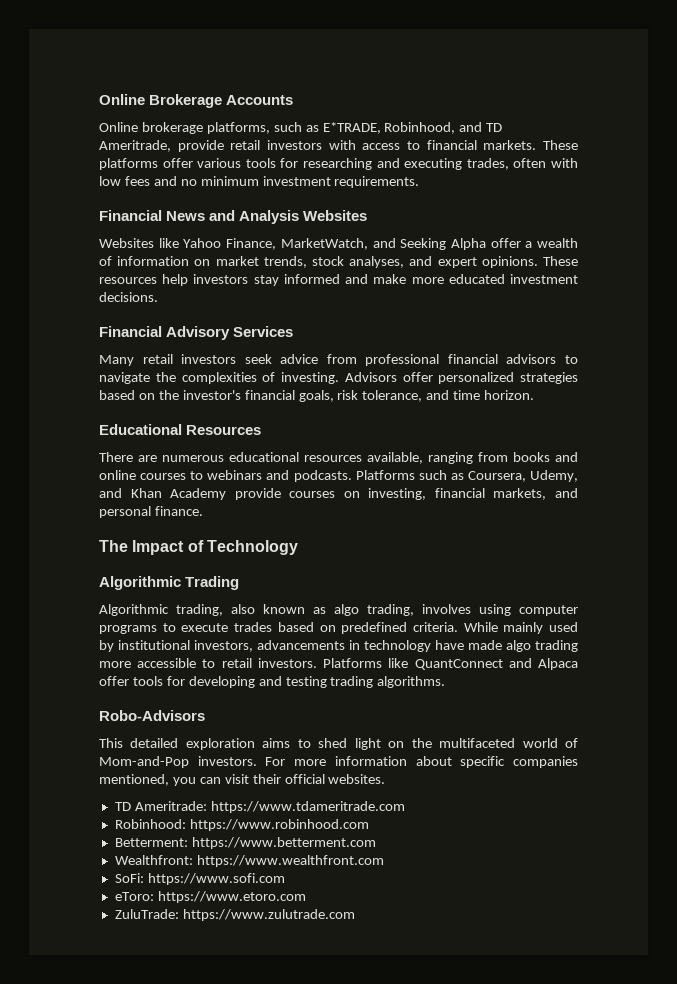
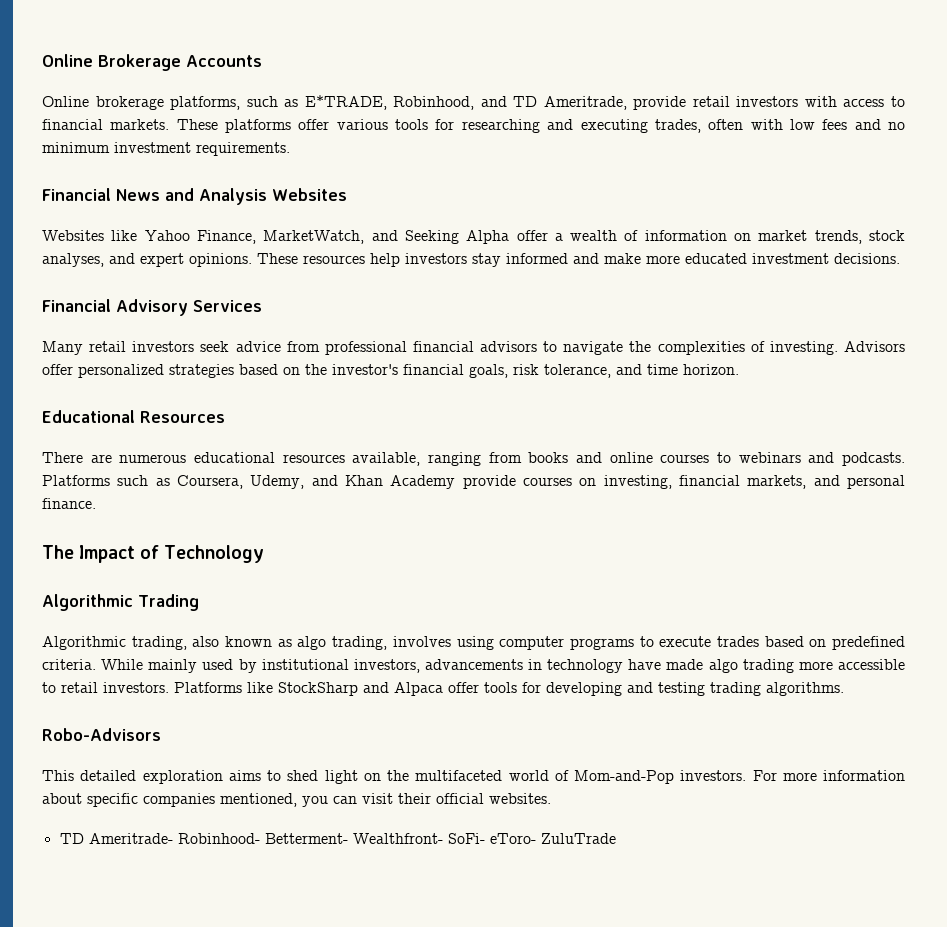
- Platforms like QuantConnect and Alpaca offer tools for developing and testing trading algorithms.
+ Platforms like StockSharp and Alpaca offer tools for developing and testing trading algorithms.
- TD Ameritrade: https://www.tdameritrade.com
- Robinhood: https://www.robinhood.com
- Betterment: https://www.betterment.com
- Wealthfront: https://www.wealthfront.com
- SoFi: https://www.sofi.com
- eToro: https://www.etoro.com
- ZuluTrade: https://www.zulutrade.com
+ TD Ameritrade- Robinhood- Betterment- Wealthfront- SoFi- eToro- ZuluTrade

